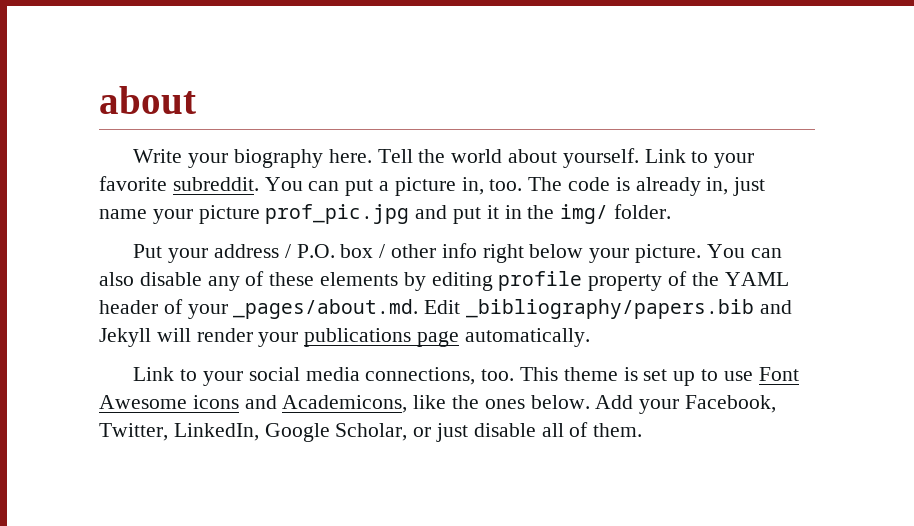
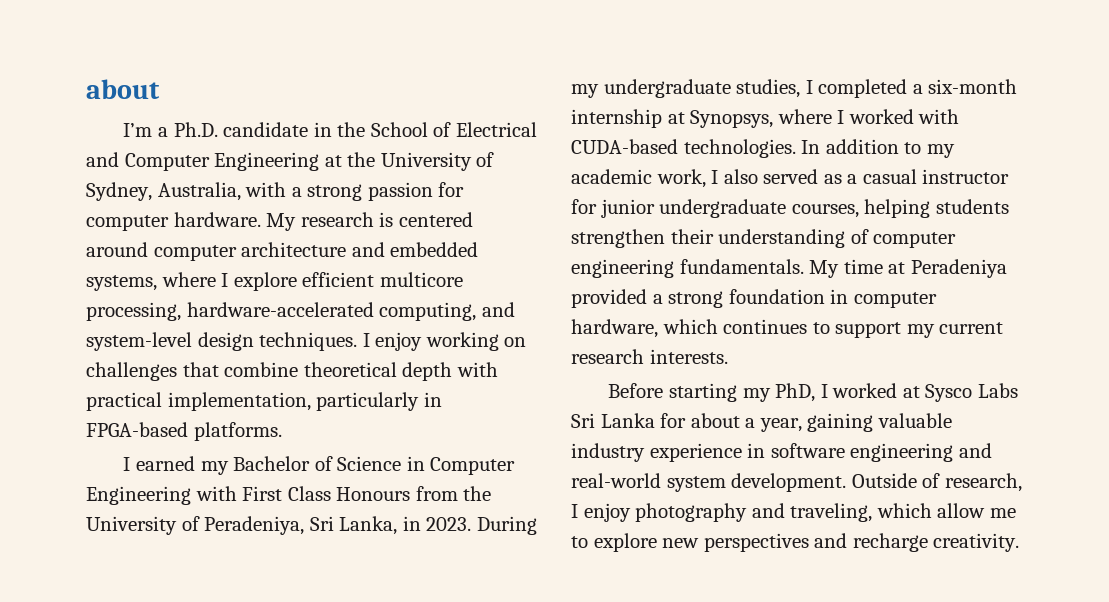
- Write your biography here. Tell the world about yourself. Link to your favorite subreddit. You can put a picture in, too. The code is already in, just name your picture prof_pic.jpg and put it in the img/ folder.
- Put your address / P.O. box / other info right below your picture. You can also disable any of these elements by editing profile property of the YAML header of your _pages/about.md. Edit _bibliography/papers.bib and Jekyll will render your publications page automatically.
- Link to your social media connections, too. This theme is set up to use Font Awesome icons and Academicons, like the ones below. Add your Facebook, Twitter, LinkedIn, Google Scholar, or just disable all of them.
+ I’m a Ph.D. candidate in the School of Electrical and Computer Engineering at the University of Sydney, Australia, with a strong passion for computer hardware. My research is centered around computer architecture and embedded systems, where I explore efficient multicore processing, hardware-accelerated computing, and system-level design techniques. I enjoy working on challenges that combine theoretical depth with practical implementation, particularly in FPGA-based platforms.
+ I earned my Bachelor of Science in Computer Engineering with First Class Honours from the University of Peradeniya, Sri Lanka, in 2023. During my undergraduate studies, I completed a six-month internship at Synopsys, where I worked with CUDA-based technologies. In addition to my academic work, I also served as a casual instructor for junior undergraduate courses, helping students strengthen their understanding of computer engineering fundamentals. My time at Peradeniya provided a strong foundation in computer hardware, which continues to support my current research interests.
+ Before starting my PhD, I worked at Sysco Labs Sri Lanka for about a year, gaining valuable industry experience in software engineering and real-world system development. Outside of research, I enjoy photography and traveling, which allow me to explore new perspectives and recharge creativity.

